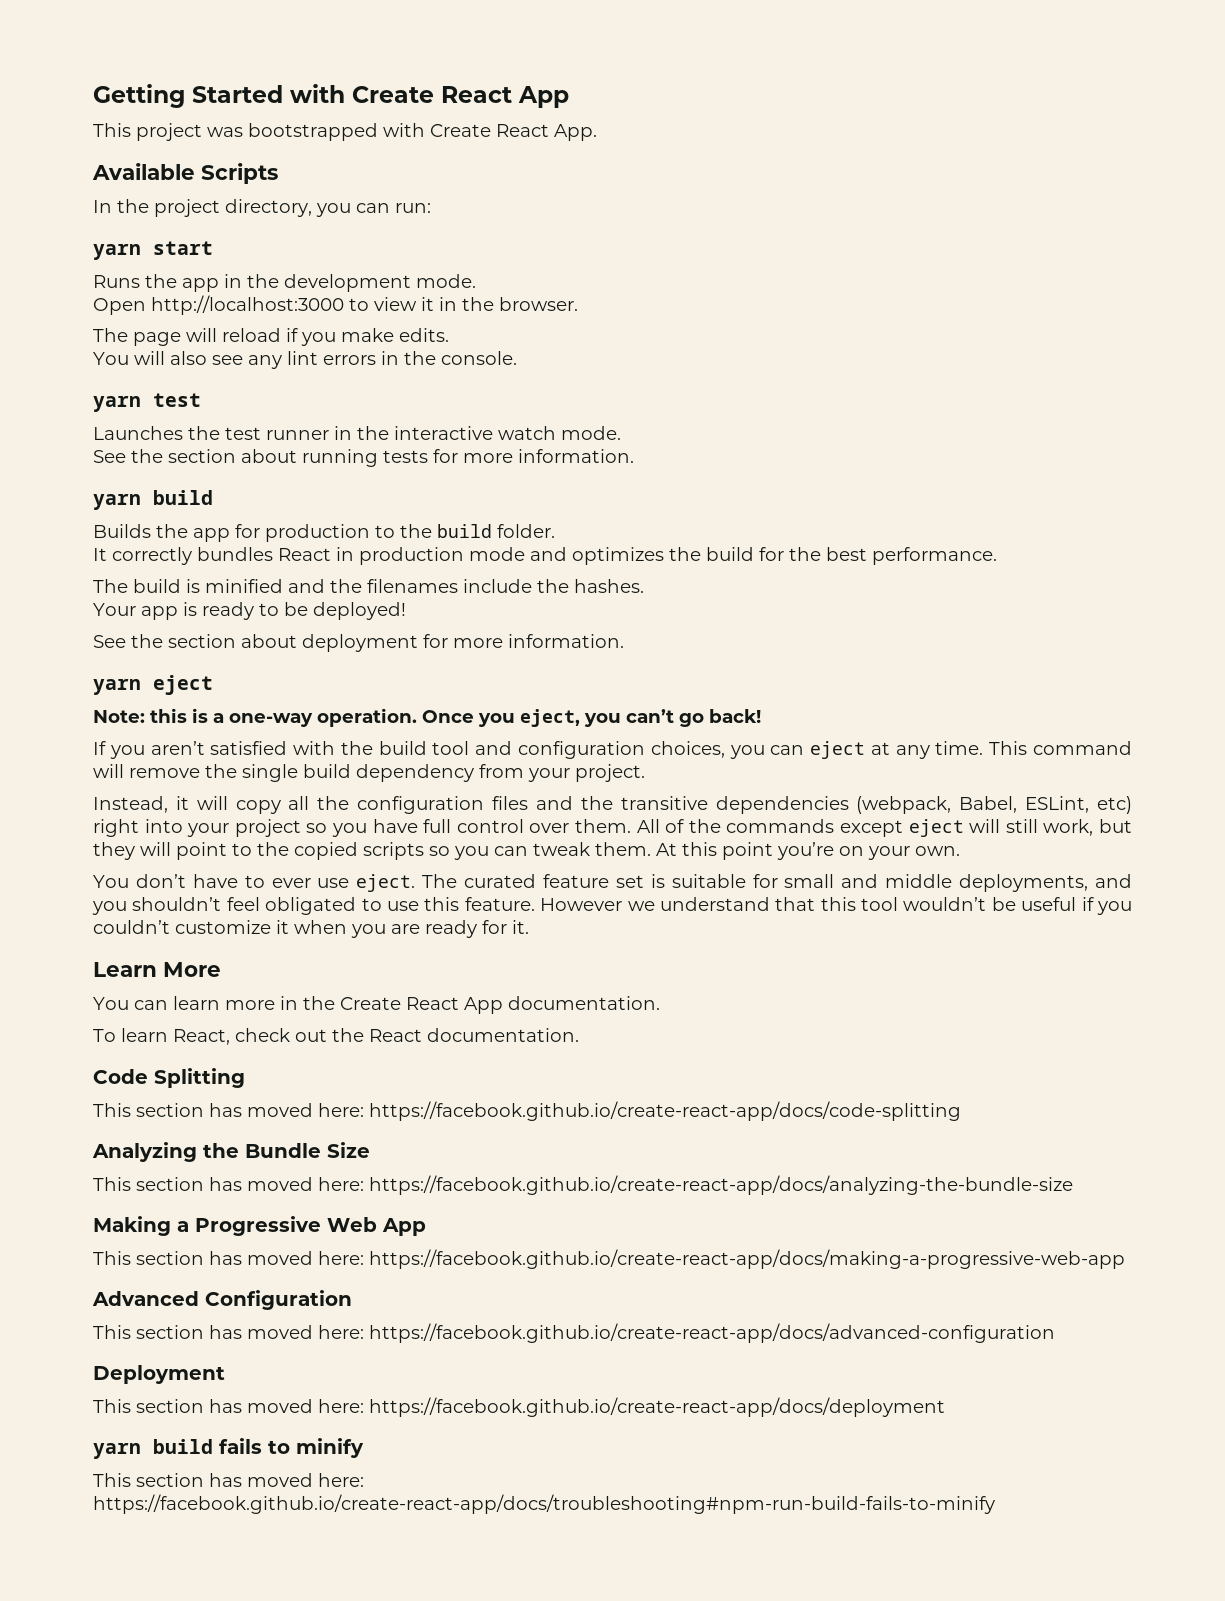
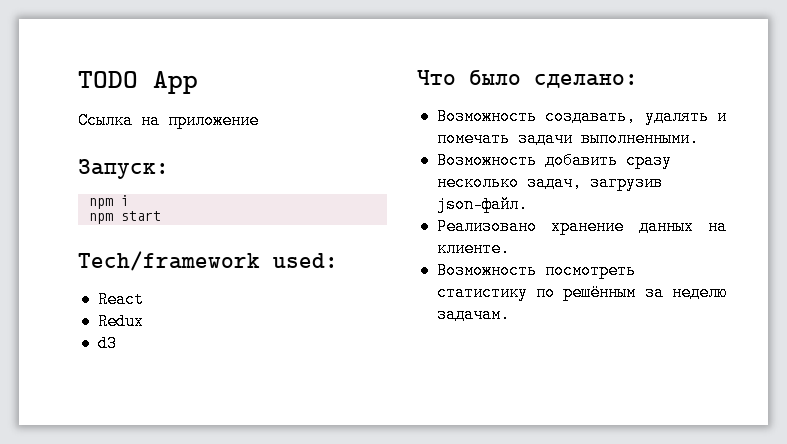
- Getting Started with Create React App
- This project was bootstrapped with Create React App.
- Available Scripts
- In the project directory, you can run:
- yarn start
- Runs the app in the development mode.
- Open http://localhost:3000 to view it in the browser.
- The page will reload if you make edits.
- You will also see any lint errors in the console.
- yarn test
- Launches the test runner in the interactive watch mode.
- See the section about running tests for more information.
- yarn build
- Builds the app for production to the build folder.
- It correctly bundles React in production mode and optimizes the build for the best performance.
- The build is minified and the filenames include the hashes.
- Your app is ready to be deployed!
- See the section about deployment for more information.
- yarn eject
- Note: this is a one-way operation. Once you eject, you can’t go back!
- If you aren’t satisfied with the build tool and configuration choices, you can eject at any time. This command will remove the single build dependency from your project.
- Instead, it will copy all the configuration files and the transitive dependencies (webpack, Babel, ESLint, etc) right into your project so you have full control over them. All of the commands except eject will still work, but they will point to the copied scripts so you can tweak them. At this point you’re on your own.
- You don’t have to ever use eject. The curated feature set is suitable for small and middle deployments, and you shouldn’t feel obligated to use this feature. However we understand that this tool wouldn’t be useful if you couldn’t customize it when you are ready for it.
- Learn More
- You can learn more in the Create React App documentation.
- To learn React, check out the React documentation.
- Code Splitting
- This section has moved here: https://facebook.github.io/create-react-app/docs/code-splitting
- Analyzing the Bundle Size
- This section has moved here: https://facebook.github.io/create-react-app/docs/analyzing-the-bundle-size
- Making a Progressive Web App
- This section has moved here: https://facebook.github.io/create-react-app/docs/making-a-progressive-web-app
- Advanced Configuration
- This section has moved here: https://facebook.github.io/create-react-app/docs/advanced-configuration
- Deployment
- This section has moved here: https://facebook.github.io/create-react-app/docs/deployment
- yarn build fails to minify
- This section has moved here: https://facebook.github.io/create-react-app/docs/troubleshooting#npm-run-build-fails-to-minify
+ TODO App
+ Ссылка на приложение
+ Запуск:
+ npm i
+ npm start
+ Tech/framework used:
+ React
+ Redux
+ d3
+ Что было сделано:
+ Возможность создавать, удалять и помечать задачи выполненными.
+ Возможность добавить сразу несколько задач, загрузив json-файл.
+ Реализовано хранение данных на клиенте.
+ Возможность посмотреть статистику по решённым за неделю задачам.

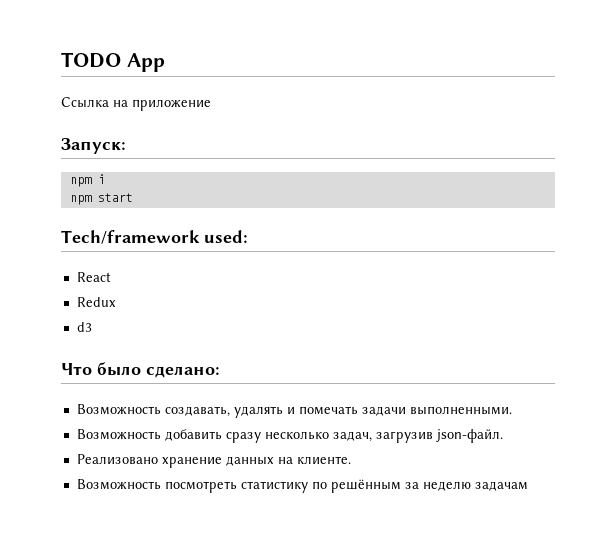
- Возможность посмотреть статистику по решённым за неделю задачам.
+ Возможность посмотреть статистику по решённым за неделю задачам

